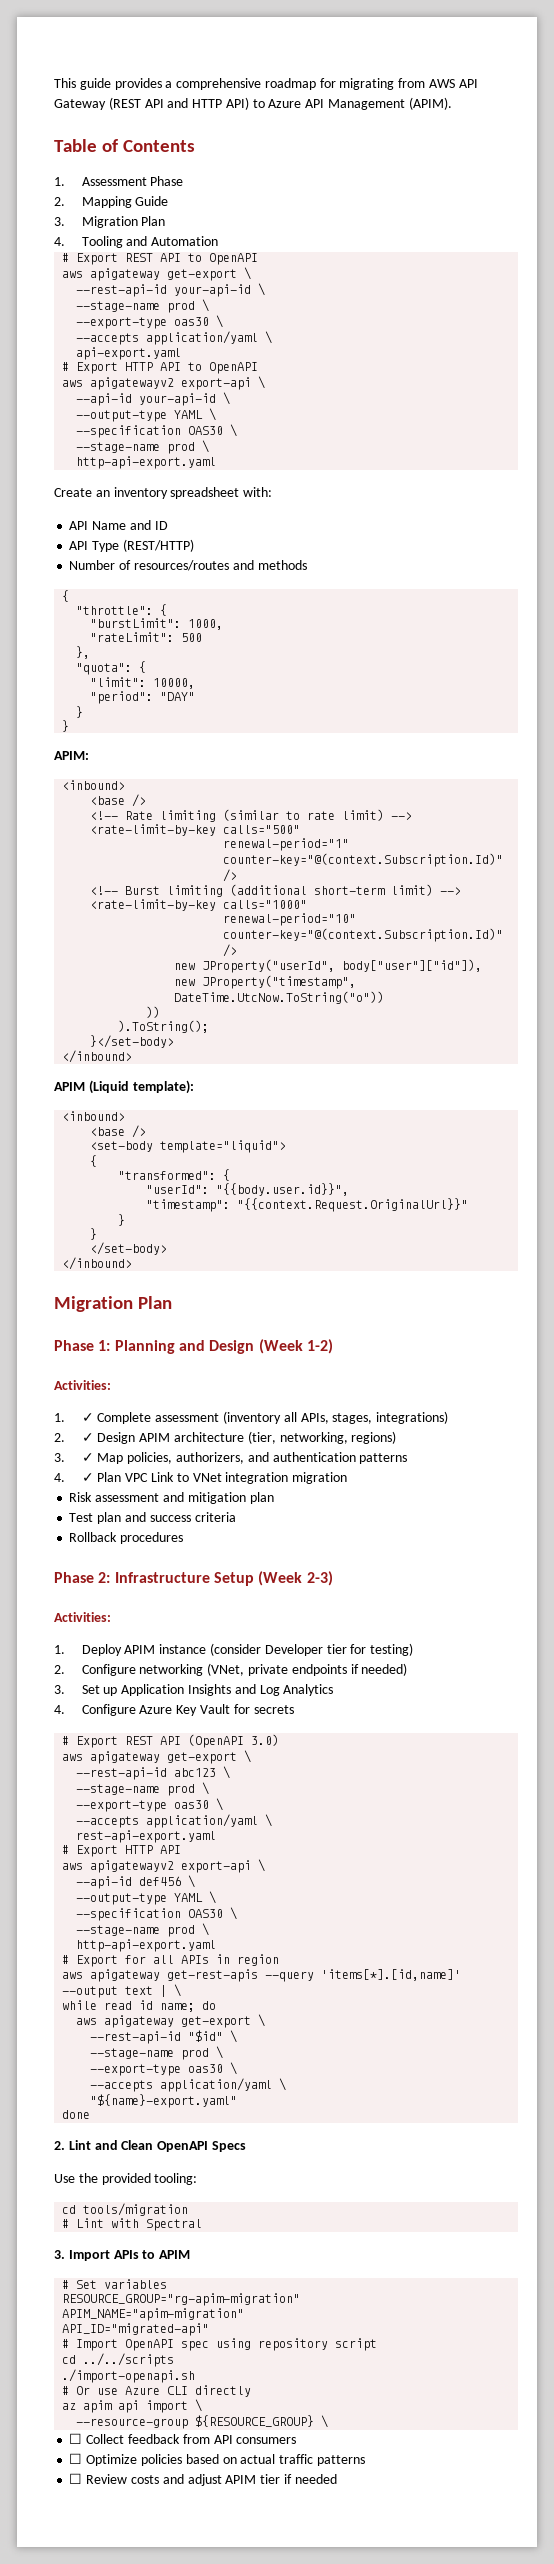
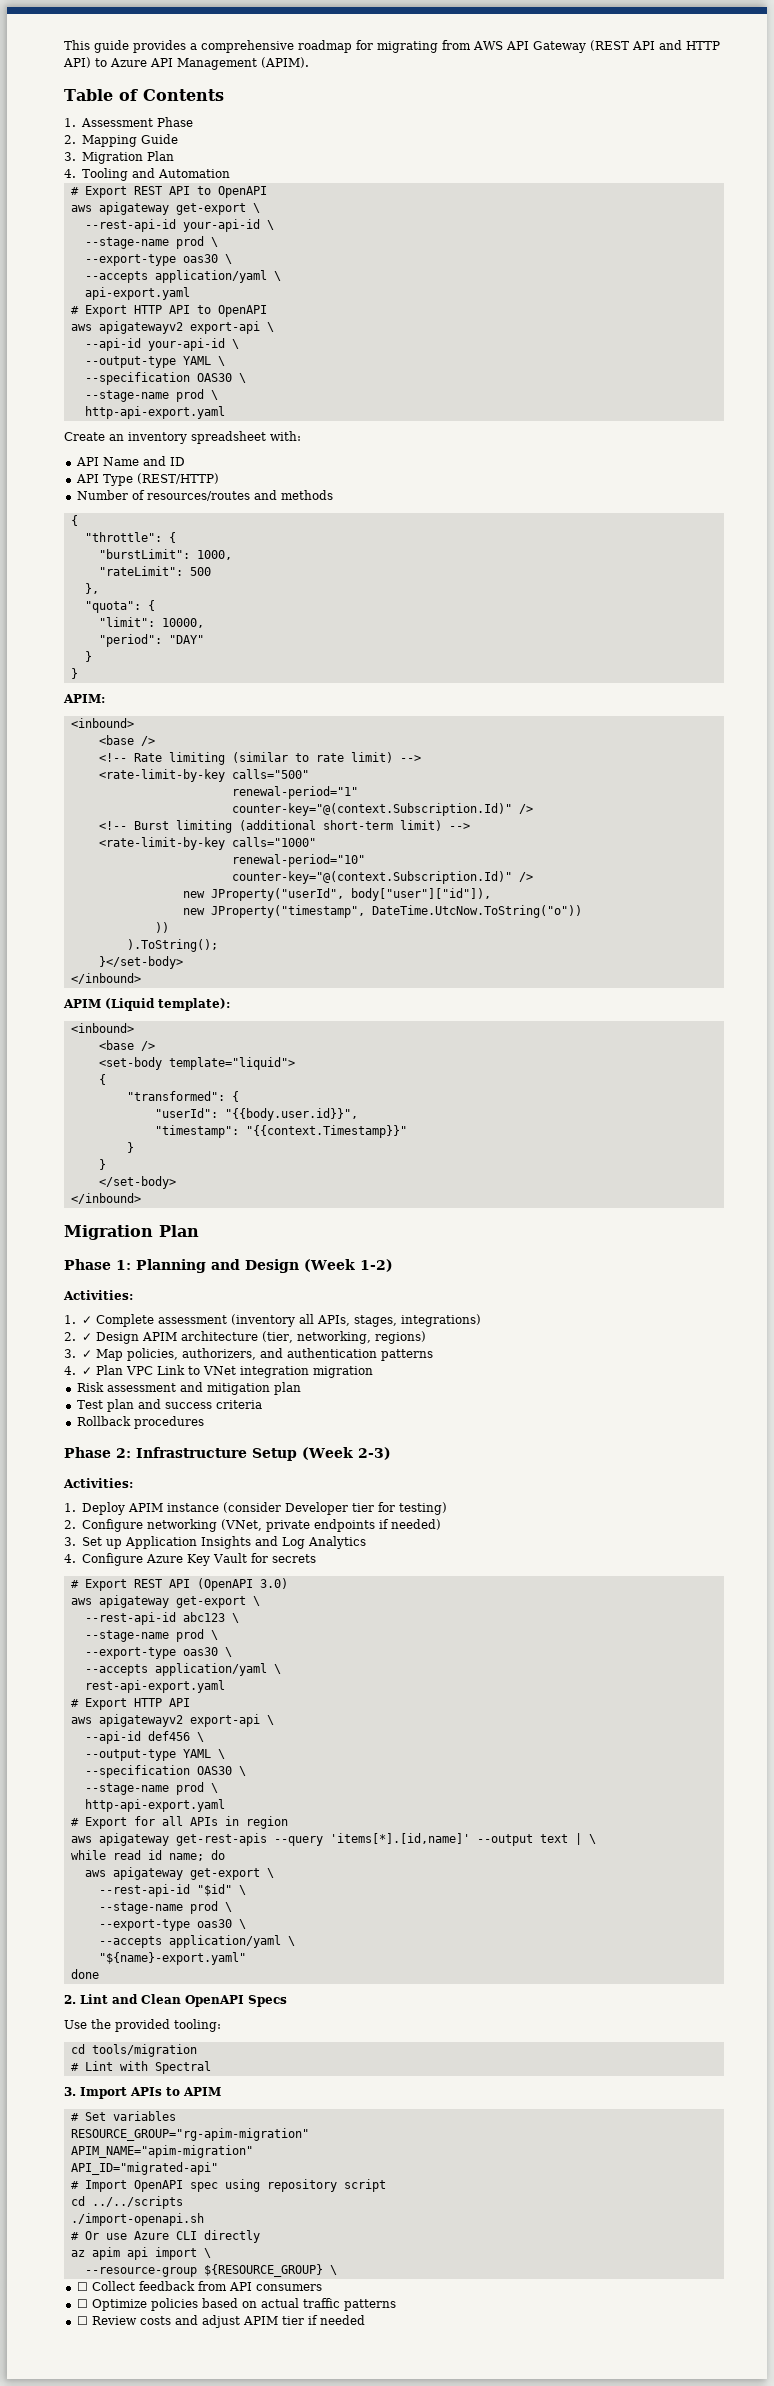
- "timestamp": "{{context.Request.OriginalUrl}}"
+ "timestamp": "{{context.Timestamp}}"

